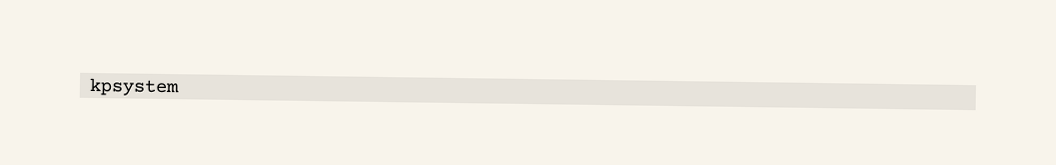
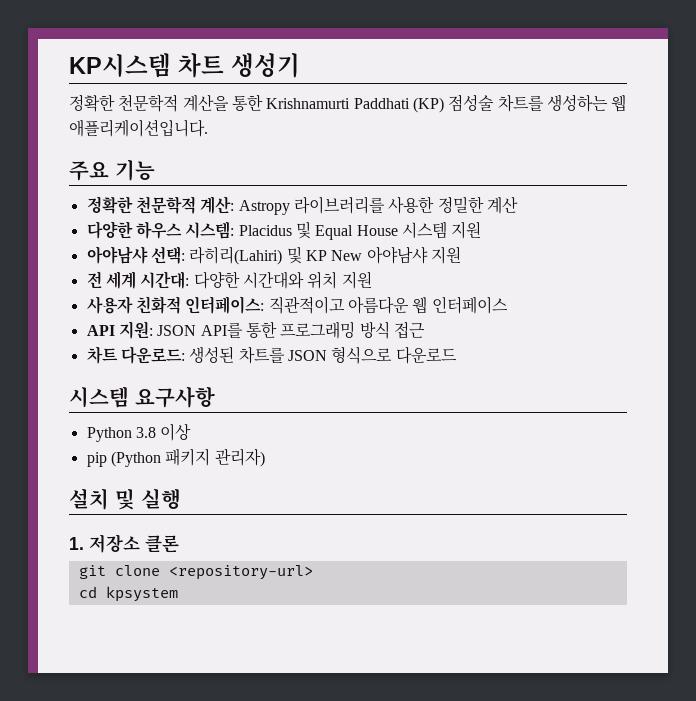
- kpsystem
+ KP시스템 차트 생성기
+ 정확한 천문학적 계산을 통한 Krishnamurti Paddhati (KP) 점성술 차트를 생성하는 웹 애플리케이션입니다.
+ 주요 기능
+ 정확한 천문학적 계산: Astropy 라이브러리를 사용한 정밀한 계산
+ 다양한 하우스 시스템: Placidus 및 Equal House 시스템 지원
+ 아야남샤 선택: 라히리(Lahiri) 및 KP New 아야남샤 지원
+ 전 세계 시간대: 다양한 시간대와 위치 지원
+ 사용자 친화적 인터페이스: 직관적이고 아름다운 웹 인터페이스
+ API 지원: JSON API를 통한 프로그래밍 방식 접근
+ 차트 다운로드: 생성된 차트를 JSON 형식으로 다운로드
+ 시스템 요구사항
+ Python 3.8 이상
+ pip (Python 패키지 관리자)
+ 설치 및 실행
+ 1. 저장소 클론
+ git clone <repository-url>
+ cd kpsystem

